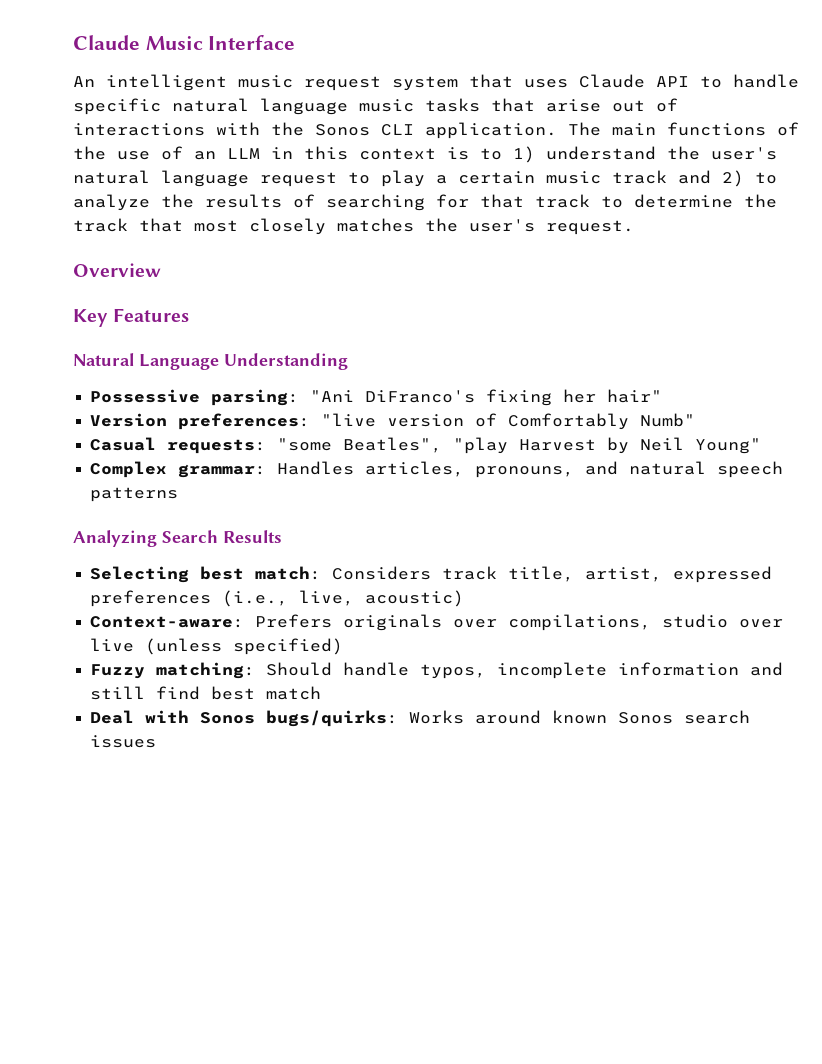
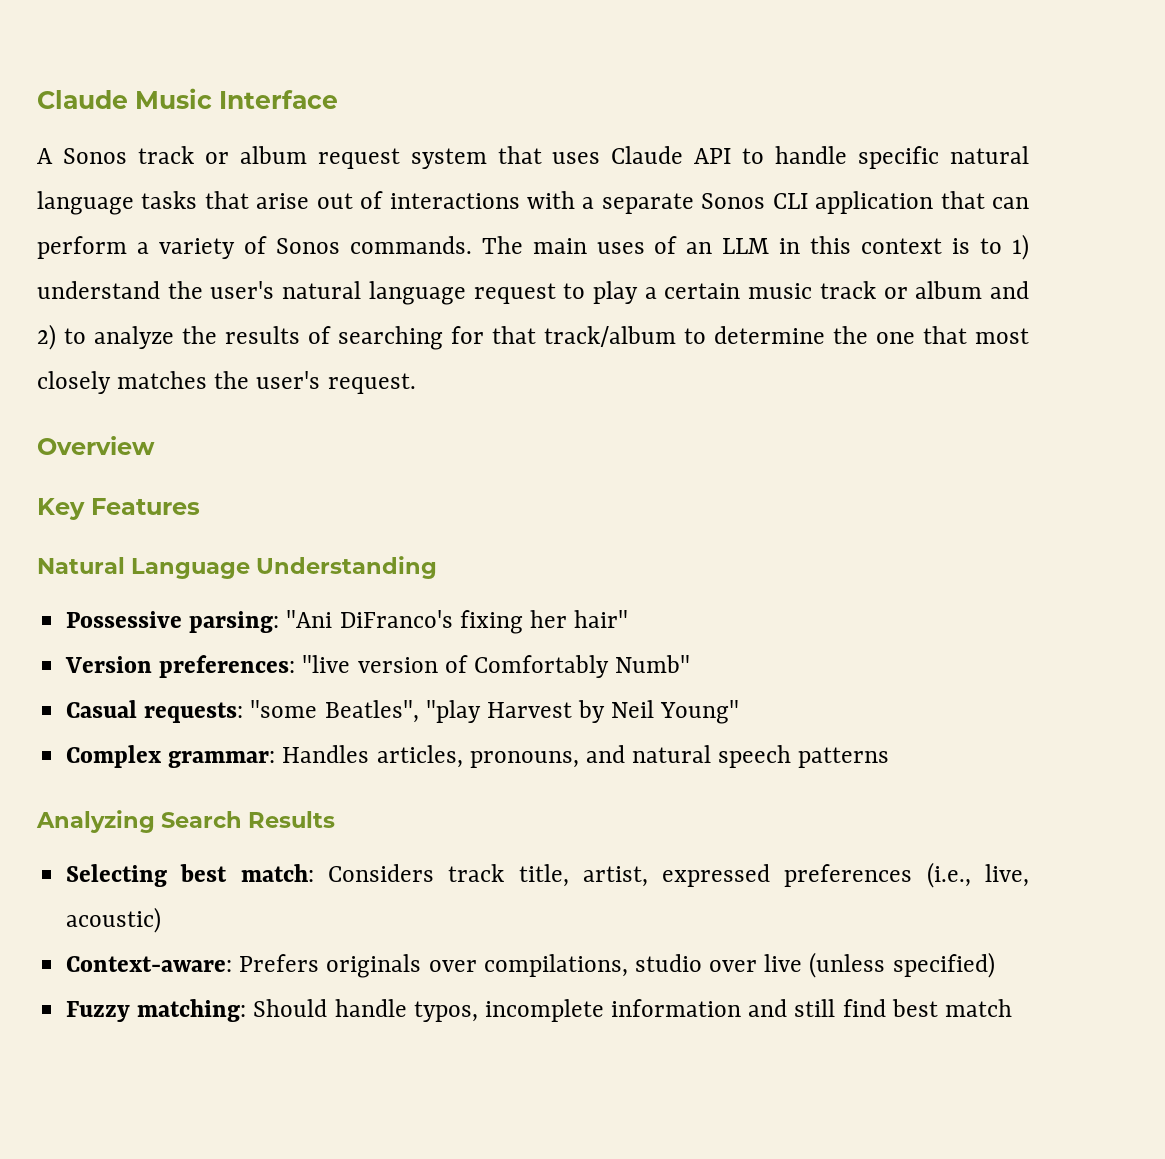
- An intelligent music request system that uses Claude API to handle specific natural language music tasks that arise out of interactions with the Sonos CLI application. The main functions of the use of an LLM in this context is to 1) understand the user's natural language request to play a certain music track and 2) to analyze the results of searching for that track to determine the track that most closely matches the user's request.
+ A Sonos track or album request system that uses Claude API to handle specific natural language tasks that arise out of interactions with a separate Sonos CLI application that can perform a variety of Sonos commands. The main uses of an LLM in this context is to 1) understand the user's natural language request to play a certain music track or album and 2) to analyze the results of searching for that track/album to determine the one that most closely matches the user's request.
- Deal with Sonos bugs/quirks: Works around known Sonos search issues

